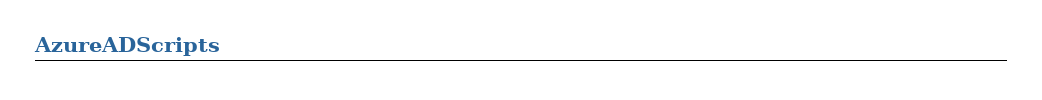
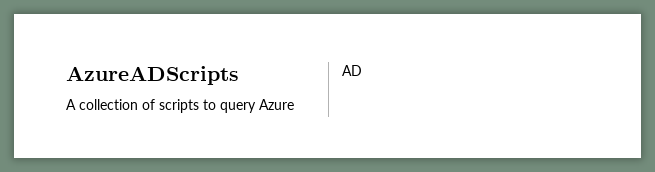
+ A collection of scripts to query Azure AD

